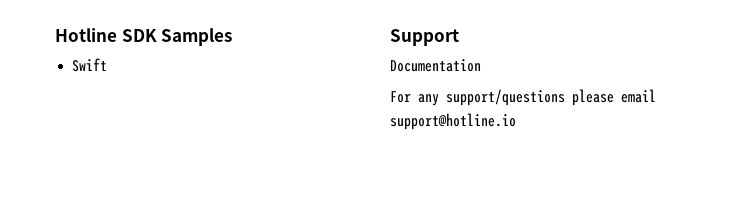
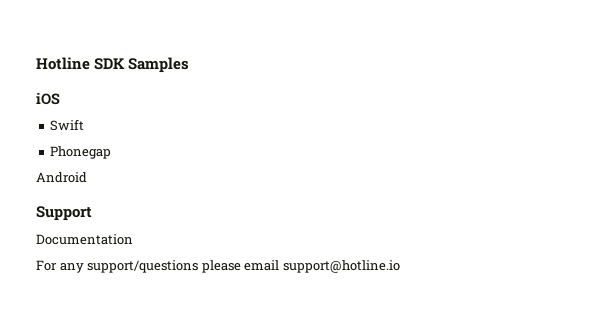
+ iOS
+ Phonegap
+ Android

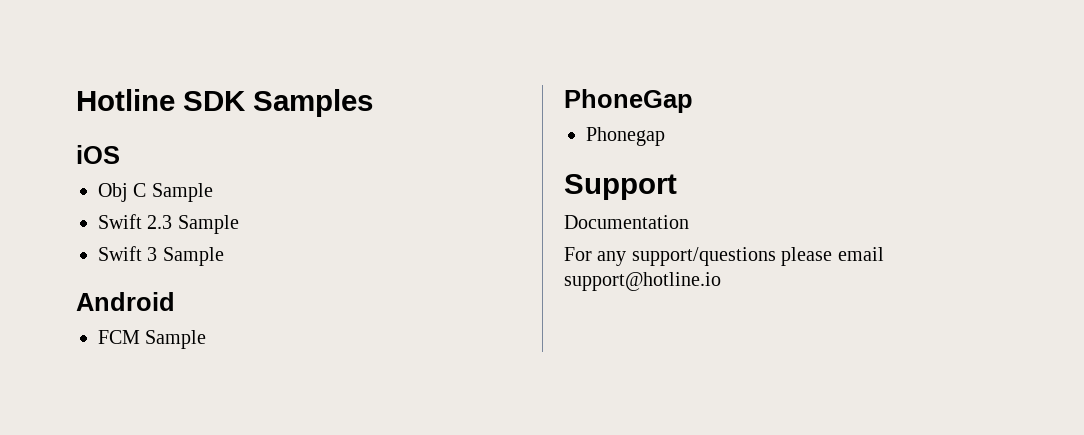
- Swift
+ Obj C Sample
+ Swift 2.3 Sample
+ Swift 3 Sample
+ Android
+ FCM Sample
+ PhoneGap
- Android

